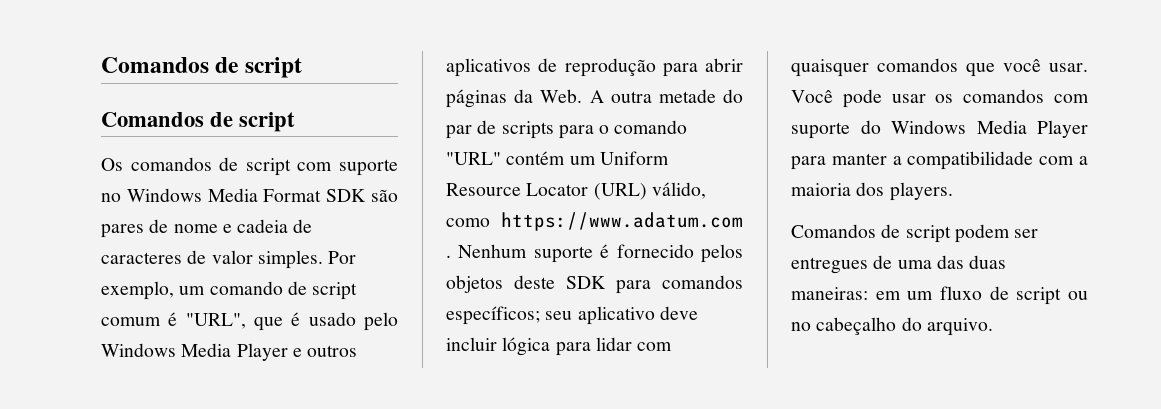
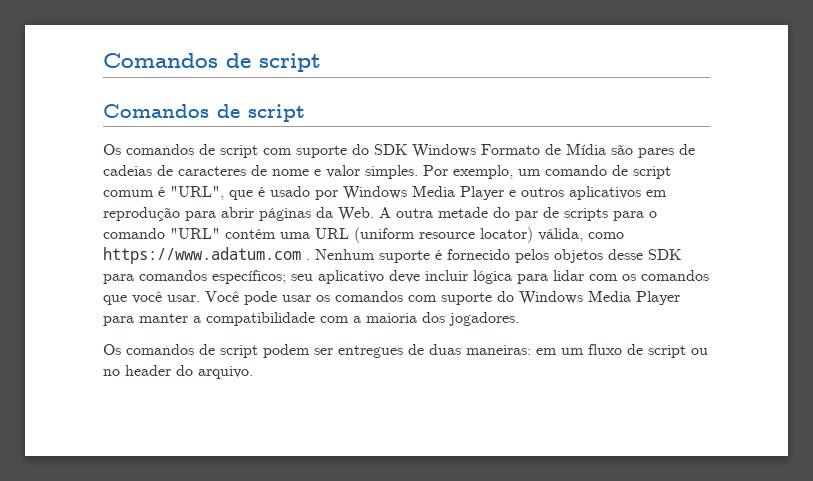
- Os comandos de script com suporte no Windows Media Format SDK são pares de nome e cadeia de caracteres de valor simples.
+ Os comandos de script com suporte do SDK Windows Formato de Mídia são pares de cadeias de caracteres de nome e valor simples.
- Por exemplo, um comando de script comum é "URL", que é usado pelo Windows Media Player e outros aplicativos de reprodução para abrir páginas da Web. A outra metade do par de scripts para o comando "URL" contém um Uniform Resource Locator (URL) válido, como https://www.adatum.com .
+ Por exemplo, um comando de script comum é "URL", que é usado por Windows Media Player e outros aplicativos em reprodução para abrir páginas da Web. A outra metade do par de scripts para o comando "URL" contém uma URL (uniform resource locator) válida, como https://www.adatum.com .
- Nenhum suporte é fornecido pelos objetos deste SDK para comandos específicos; seu aplicativo deve incluir lógica para lidar com quaisquer comandos que você usar.
+ Nenhum suporte é fornecido pelos objetos desse SDK para comandos específicos; seu aplicativo deve incluir lógica para lidar com os comandos que você usar.
- Você pode usar os comandos com suporte do Windows Media Player para manter a compatibilidade com a maioria dos players.
- Comandos de script podem ser entregues de uma das duas maneiras: em um fluxo de script ou no cabeçalho do arquivo.
+ Você pode usar os comandos com suporte do Windows Media Player para manter a compatibilidade com a maioria dos jogadores.
+ Os comandos de script podem ser entregues de duas maneiras: em um fluxo de script ou no header do arquivo.

